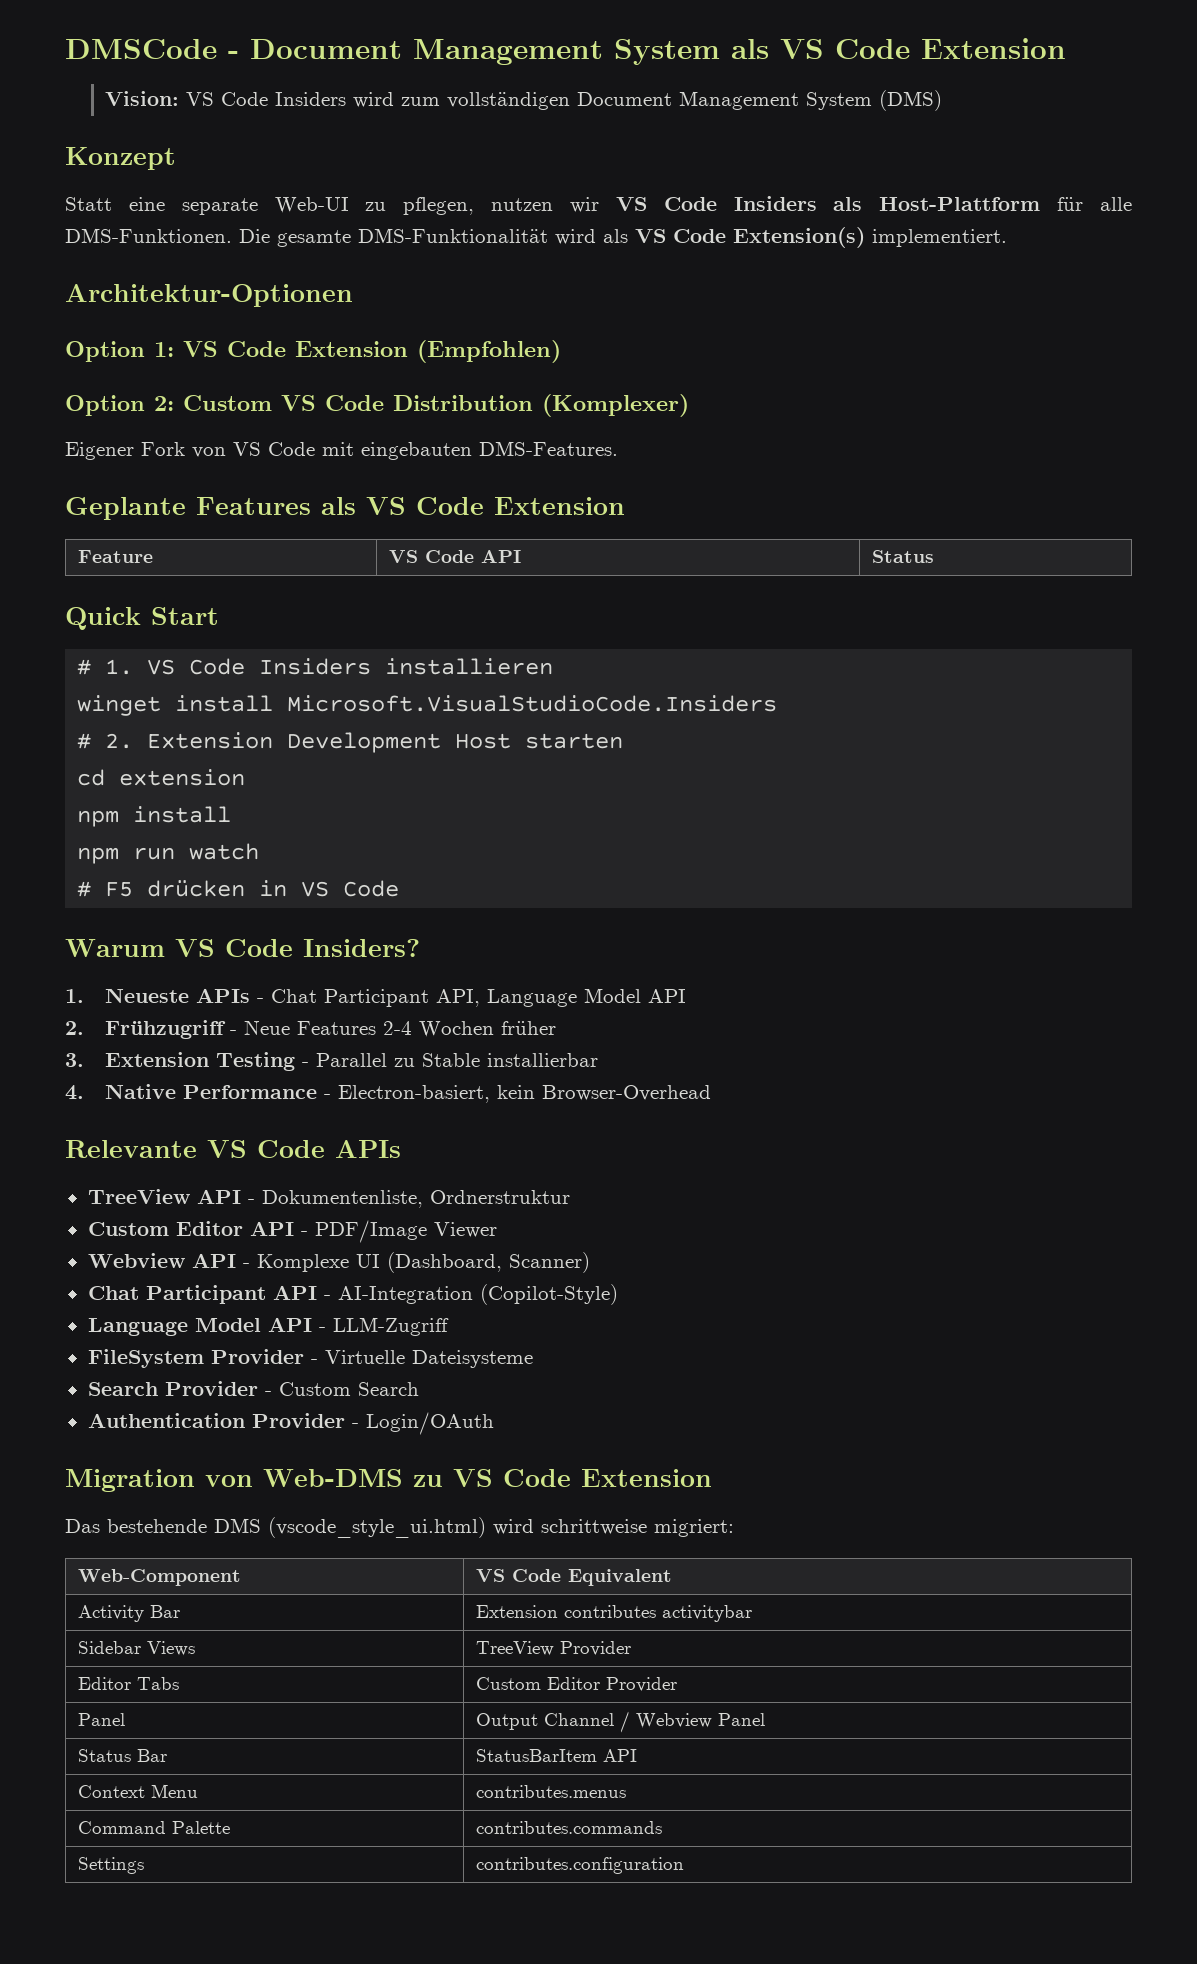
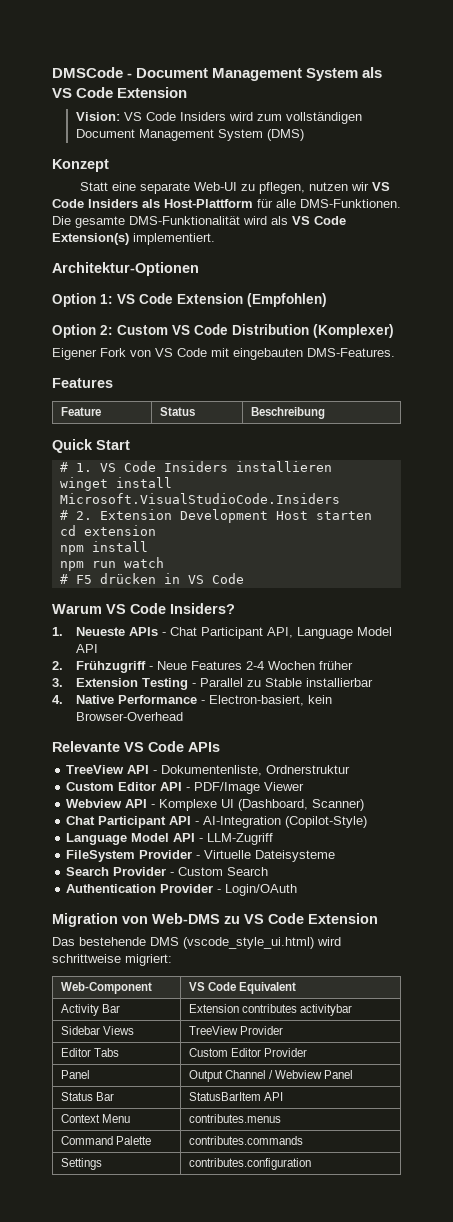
  Eigener Fork von VS Code mit eingebauten DMS-Features.
- Geplante Features als VS Code Extension
- Feature | VS Code API | Status
+ Features
+ Feature | Status | Beschreibung

